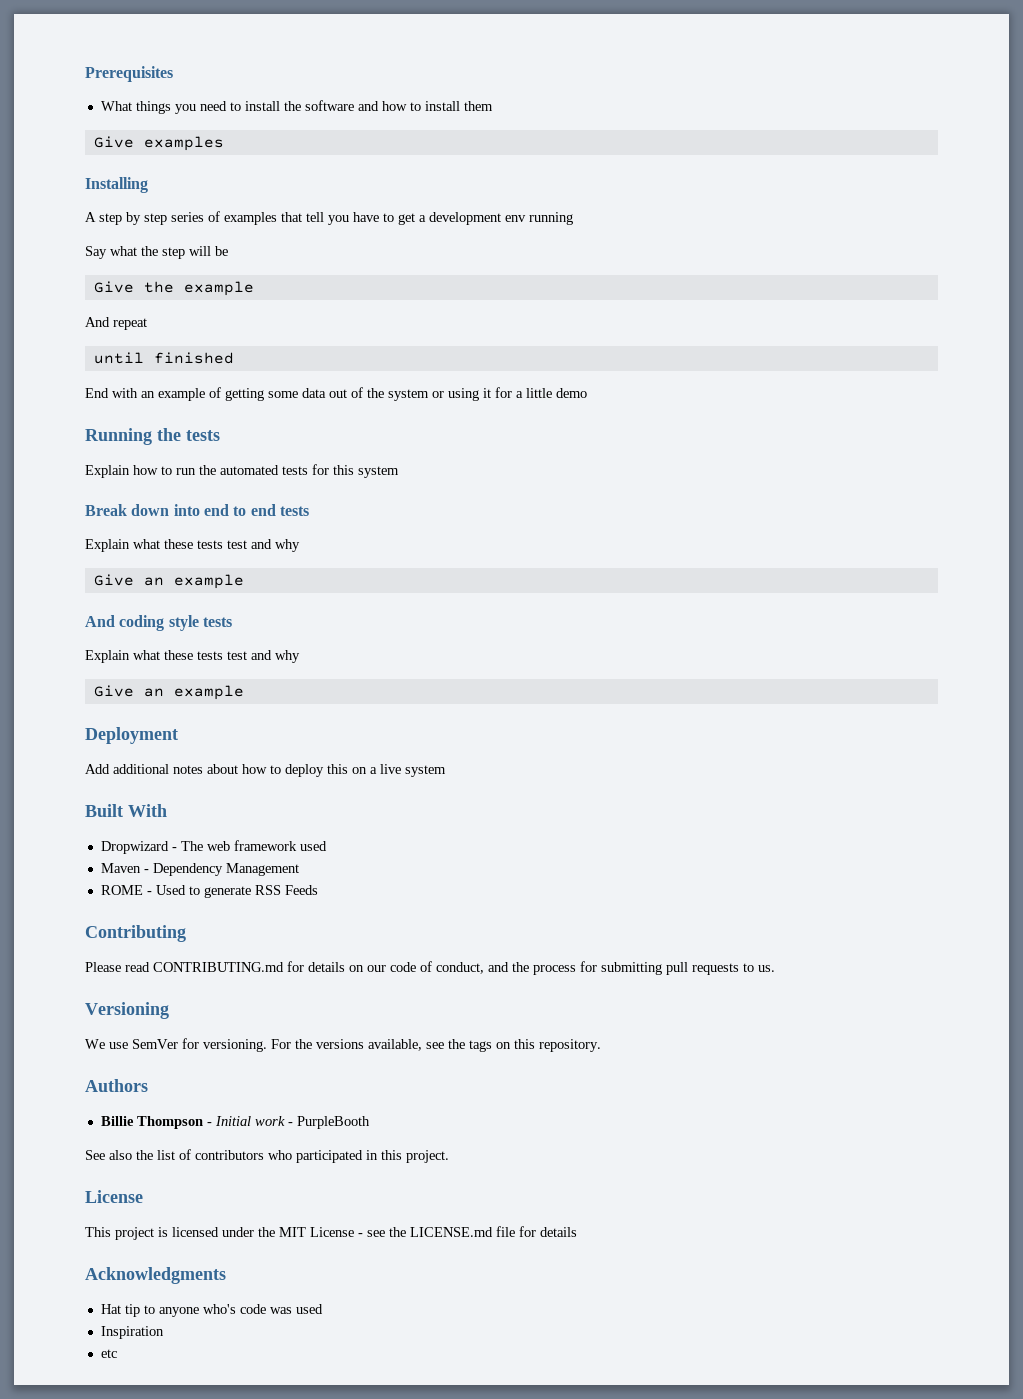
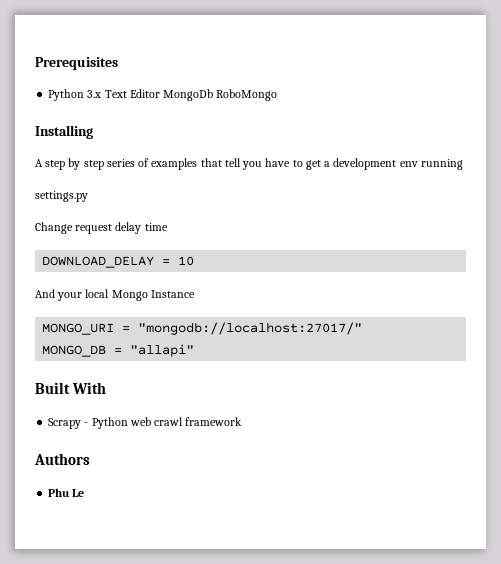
- What things you need to install the software and how to install them
- Give examples
+ Python 3.x Text Editor MongoDb RoboMongo
- Say what the step will be
- Give the example
- And repeat
- until finished
- End with an example of getting some data out of the system or using it for a little demo
- Running the tests
- Explain how to run the automated tests for this system
- Break down into end to end tests
- Explain what these tests test and why
- Give an example
- And coding style tests
- Explain what these tests test and why
- Give an example
- Deployment
- Add additional notes about how to deploy this on a live system
+ settings.py
+ Change request delay time
+ DOWNLOAD_DELAY = 10
+ And your local Mongo Instance
+ MONGO_URI = "mongodb://localhost:27017/"
+ MONGO_DB = "allapi"
  Built With
- Dropwizard - The web framework used
- Maven - Dependency Management
- ROME - Used to generate RSS Feeds
- Contributing
- Please read CONTRIBUTING.md for details on our code of conduct, and the process for submitting pull requests to us.
- Versioning
- We use SemVer for versioning. For the versions available, see the tags on this repository.
+ Scrapy - Python web crawl framework
  Authors
- Billie Thompson - Initial work - PurpleBooth
- See also the list of contributors who participated in this project.
- License
- This project is licensed under the MIT License - see the LICENSE.md file for details
- Acknowledgments
- Hat tip to anyone who's code was used
- Inspiration
- etc
+ Phu Le

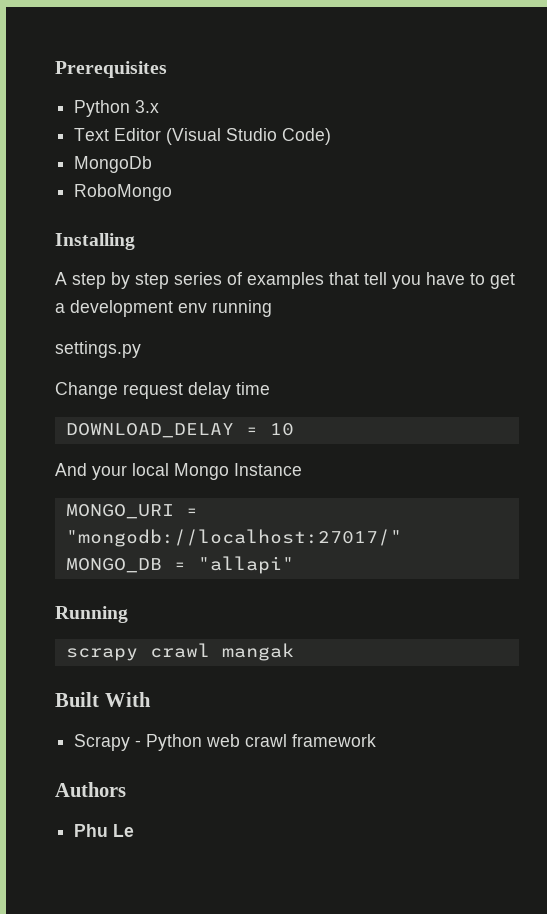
- Python 3.x Text Editor MongoDb RoboMongo
+ Python 3.x
+ Text Editor (Visual Studio Code)
+ MongoDb
+ RoboMongo
+ Running
+ scrapy crawl mangak

